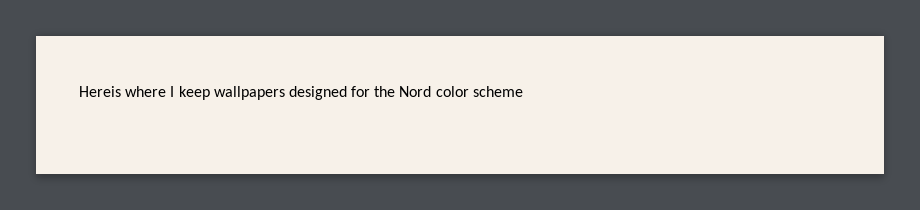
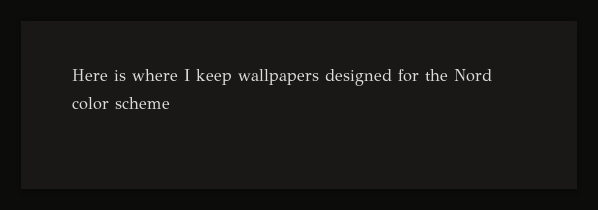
- Hereis where I keep wallpapers designed for the Nord color scheme
+ Here is where I keep wallpapers designed for the Nord color scheme

